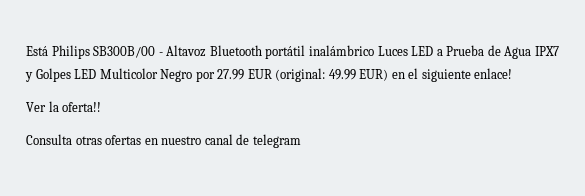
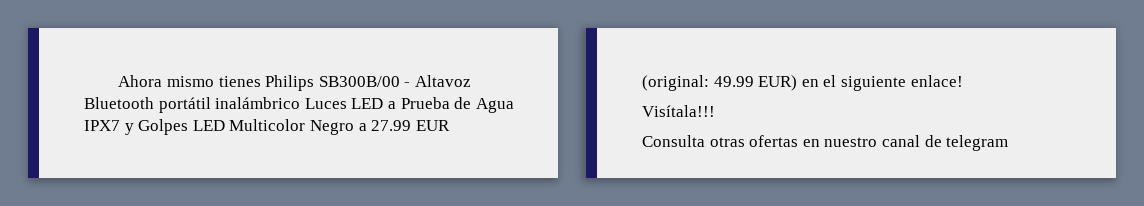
- Está Philips SB300B/00 - Altavoz Bluetooth portátil inalámbrico Luces LED a Prueba de Agua IPX7 y Golpes LED Multicolor Negro por 27.99 EUR (original: 49.99 EUR) en el siguiente enlace!
+ Ahora mismo tienes Philips SB300B/00 - Altavoz Bluetooth portátil inalámbrico Luces LED a Prueba de Agua IPX7 y Golpes LED Multicolor Negro a 27.99 EUR (original: 49.99 EUR) en el siguiente enlace!
- Ver la oferta!!
+ Visítala!!!

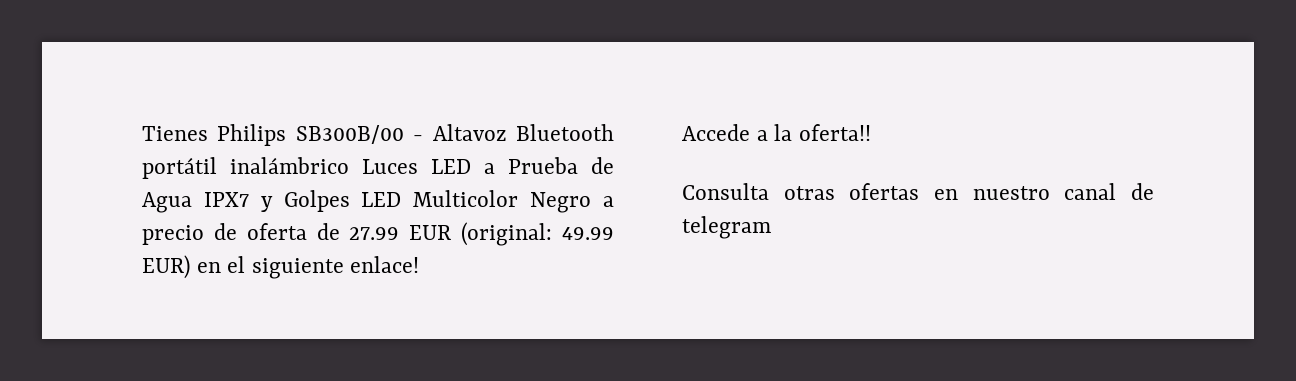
- Ahora mismo tienes Philips SB300B/00 - Altavoz Bluetooth portátil inalámbrico Luces LED a Prueba de Agua IPX7 y Golpes LED Multicolor Negro a 27.99 EUR (original: 49.99 EUR) en el siguiente enlace!
+ Tienes Philips SB300B/00 - Altavoz Bluetooth portátil inalámbrico Luces LED a Prueba de Agua IPX7 y Golpes LED Multicolor Negro a precio de oferta de 27.99 EUR (original: 49.99 EUR) en el siguiente enlace!
- Visítala!!!
+ Accede a la oferta!!

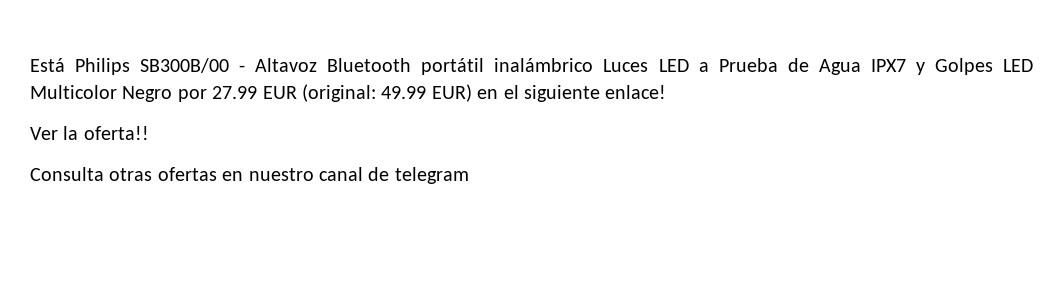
- Tienes Philips SB300B/00 - Altavoz Bluetooth portátil inalámbrico Luces LED a Prueba de Agua IPX7 y Golpes LED Multicolor Negro a precio de oferta de 27.99 EUR (original: 49.99 EUR) en el siguiente enlace!
+ Está Philips SB300B/00 - Altavoz Bluetooth portátil inalámbrico Luces LED a Prueba de Agua IPX7 y Golpes LED Multicolor Negro por 27.99 EUR (original: 49.99 EUR) en el siguiente enlace!
- Accede a la oferta!!
+ Ver la oferta!!

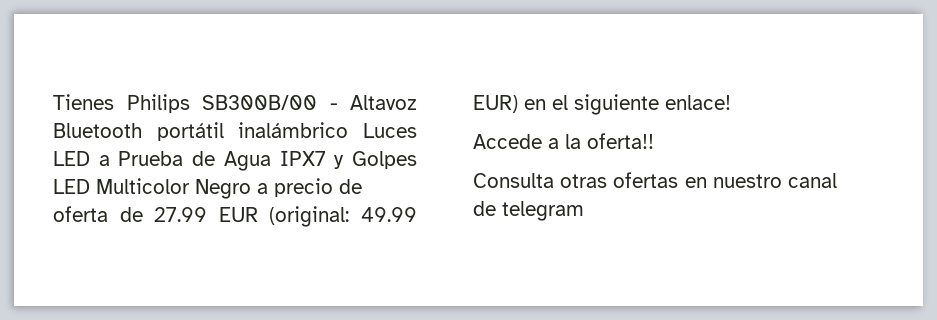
- Está Philips SB300B/00 - Altavoz Bluetooth portátil inalámbrico Luces LED a Prueba de Agua IPX7 y Golpes LED Multicolor Negro por 27.99 EUR (original: 49.99 EUR) en el siguiente enlace!
+ Tienes Philips SB300B/00 - Altavoz Bluetooth portátil inalámbrico Luces LED a Prueba de Agua IPX7 y Golpes LED Multicolor Negro a precio de oferta de 27.99 EUR (original: 49.99 EUR) en el siguiente enlace!
- Ver la oferta!!
+ Accede a la oferta!!

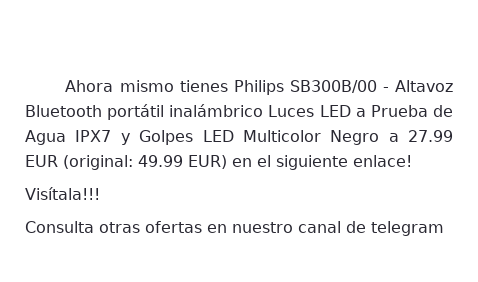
- Tienes Philips SB300B/00 - Altavoz Bluetooth portátil inalámbrico Luces LED a Prueba de Agua IPX7 y Golpes LED Multicolor Negro a precio de oferta de 27.99 EUR (original: 49.99 EUR) en el siguiente enlace!
+ Ahora mismo tienes Philips SB300B/00 - Altavoz Bluetooth portátil inalámbrico Luces LED a Prueba de Agua IPX7 y Golpes LED Multicolor Negro a 27.99 EUR (original: 49.99 EUR) en el siguiente enlace!
- Accede a la oferta!!
+ Visítala!!!

